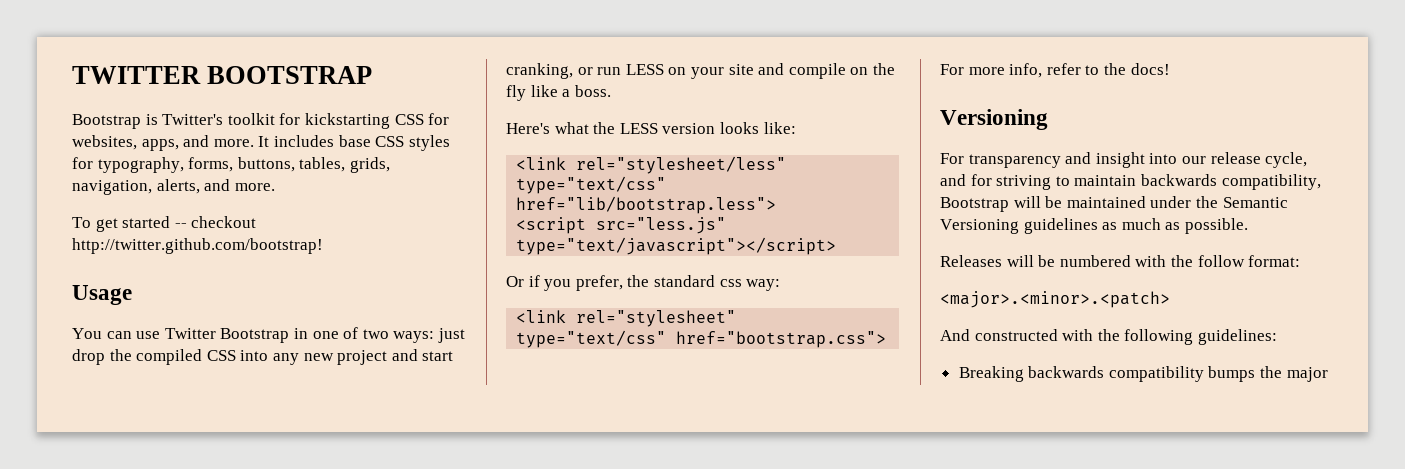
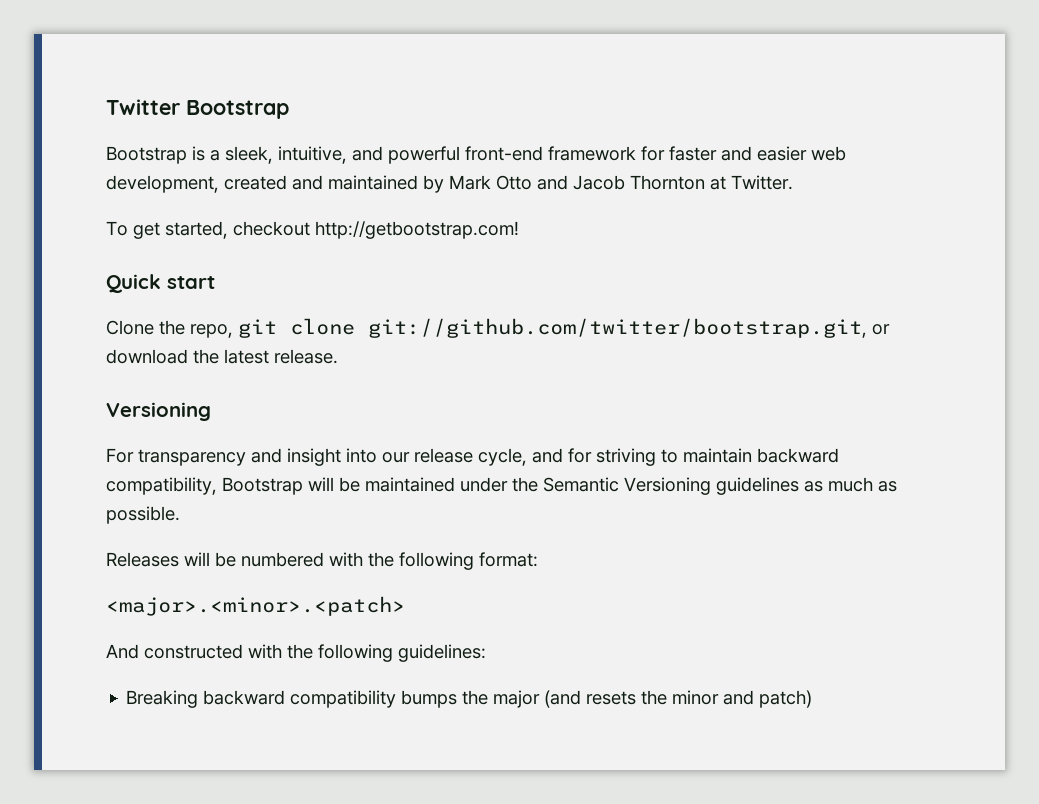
- TWITTER BOOTSTRAP
+ Twitter Bootstrap
- Bootstrap is Twitter's toolkit for kickstarting CSS for websites, apps, and more. It includes base CSS styles for typography, forms, buttons, tables, grids, navigation, alerts, and more.
- To get started -- checkout http://twitter.github.com/bootstrap!
- Usage
- You can use Twitter Bootstrap in one of two ways: just drop the compiled CSS into any new project and start cranking, or run LESS on your site and compile on the fly like a boss.
- Here's what the LESS version looks like:
- <link rel="stylesheet/less" type="text/css" href="lib/bootstrap.less">
- <script src="less.js" type="text/javascript"></script>
- Or if you prefer, the standard css way:
- <link rel="stylesheet" type="text/css" href="bootstrap.css">
- For more info, refer to the docs!
+ Bootstrap is a sleek, intuitive, and powerful front-end framework for faster and easier web development, created and maintained by Mark Otto and Jacob Thornton at Twitter.
+ To get started, checkout http://getbootstrap.com!
+ Quick start
+ Clone the repo, git clone git://github.com/twitter/bootstrap.git, or download the latest release.
- For transparency and insight into our release cycle, and for striving to maintain backwards compatibility, Bootstrap will be maintained under the Semantic Versioning guidelines as much as possible.
+ For transparency and insight into our release cycle, and for striving to maintain backward compatibility, Bootstrap will be maintained under the Semantic Versioning guidelines as much as possible.
- Releases will be numbered with the follow format:
+ Releases will be numbered with the following format:
- Breaking backwards compatibility bumps the major
+ Breaking backward compatibility bumps the major (and resets the minor and patch)

